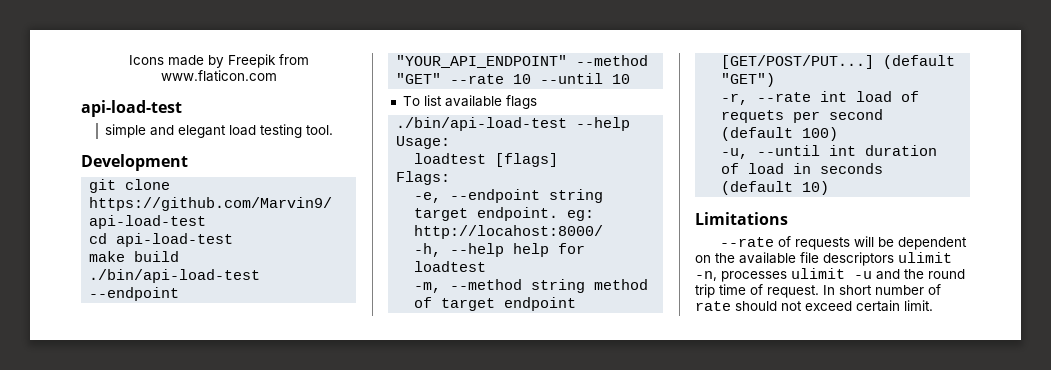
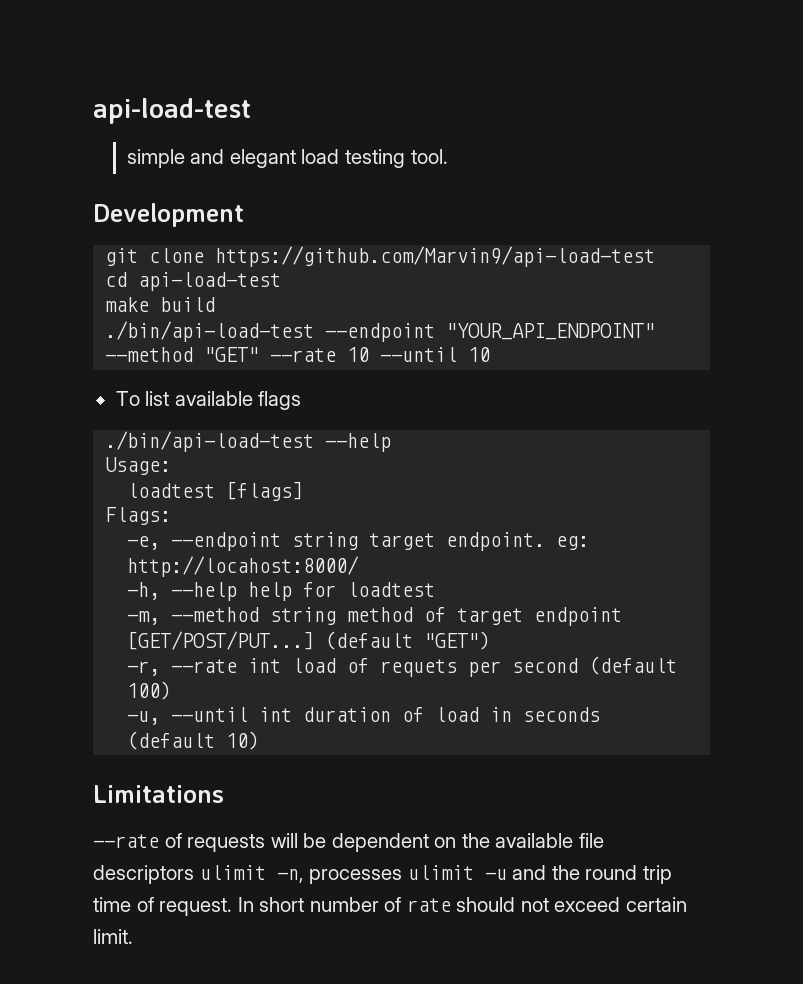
- Icons made by Freepik from www.flaticon.com

